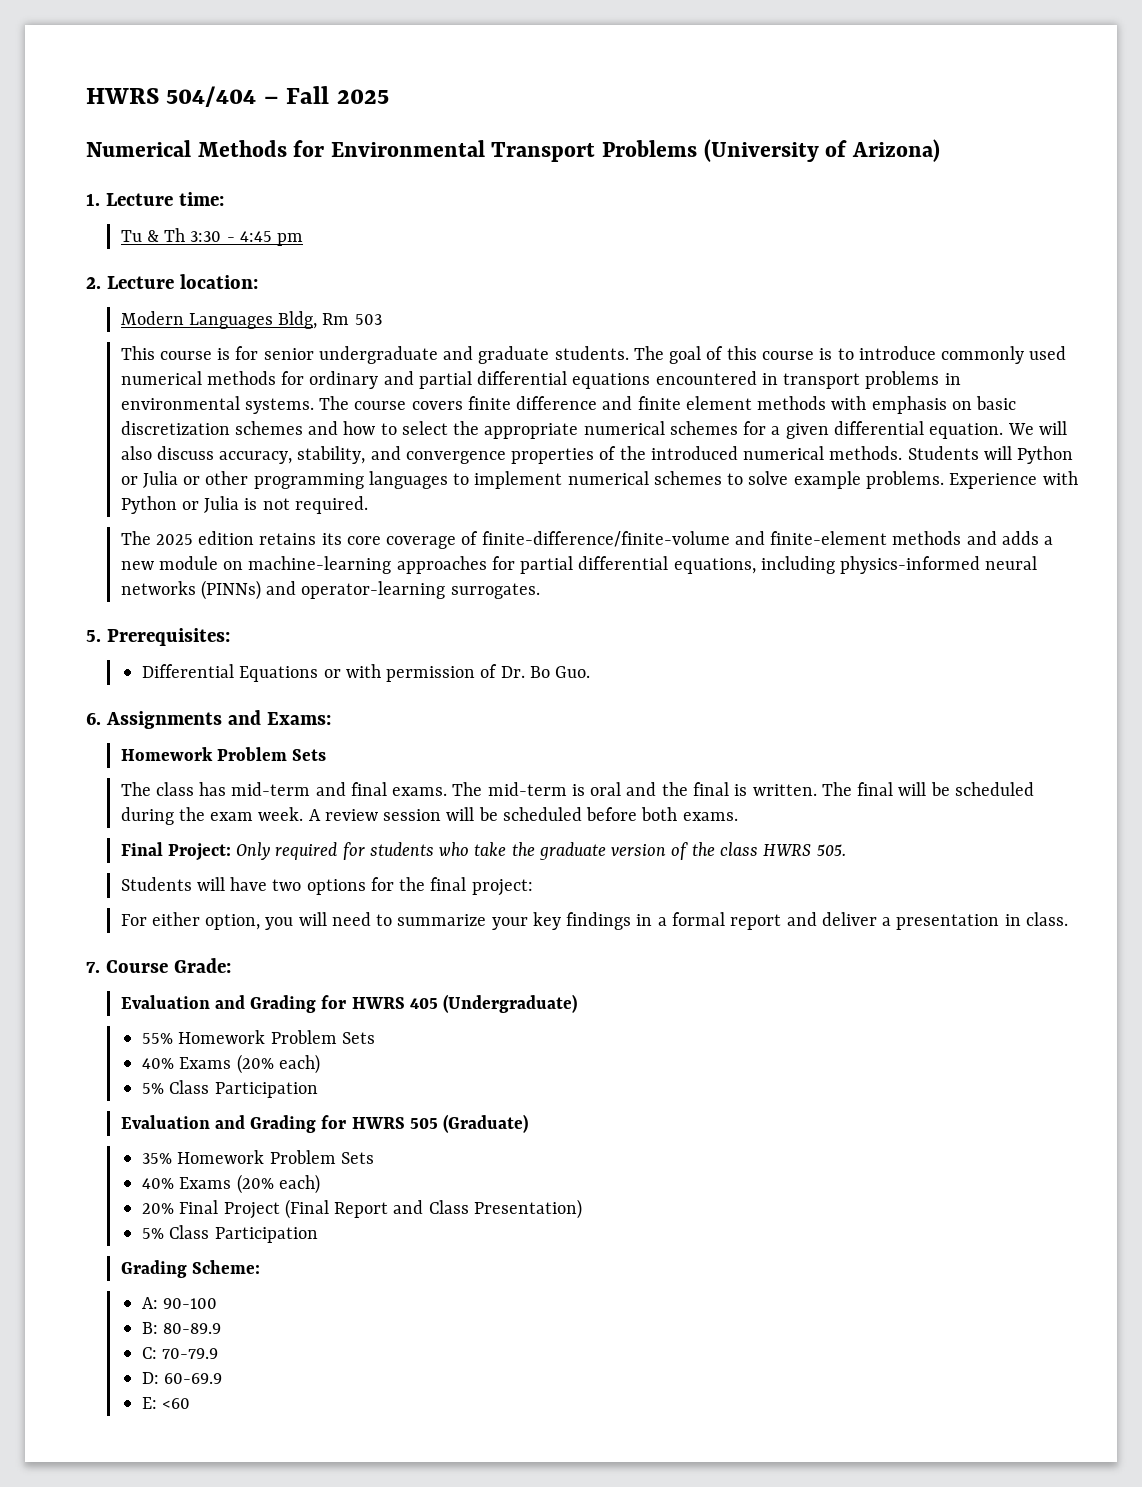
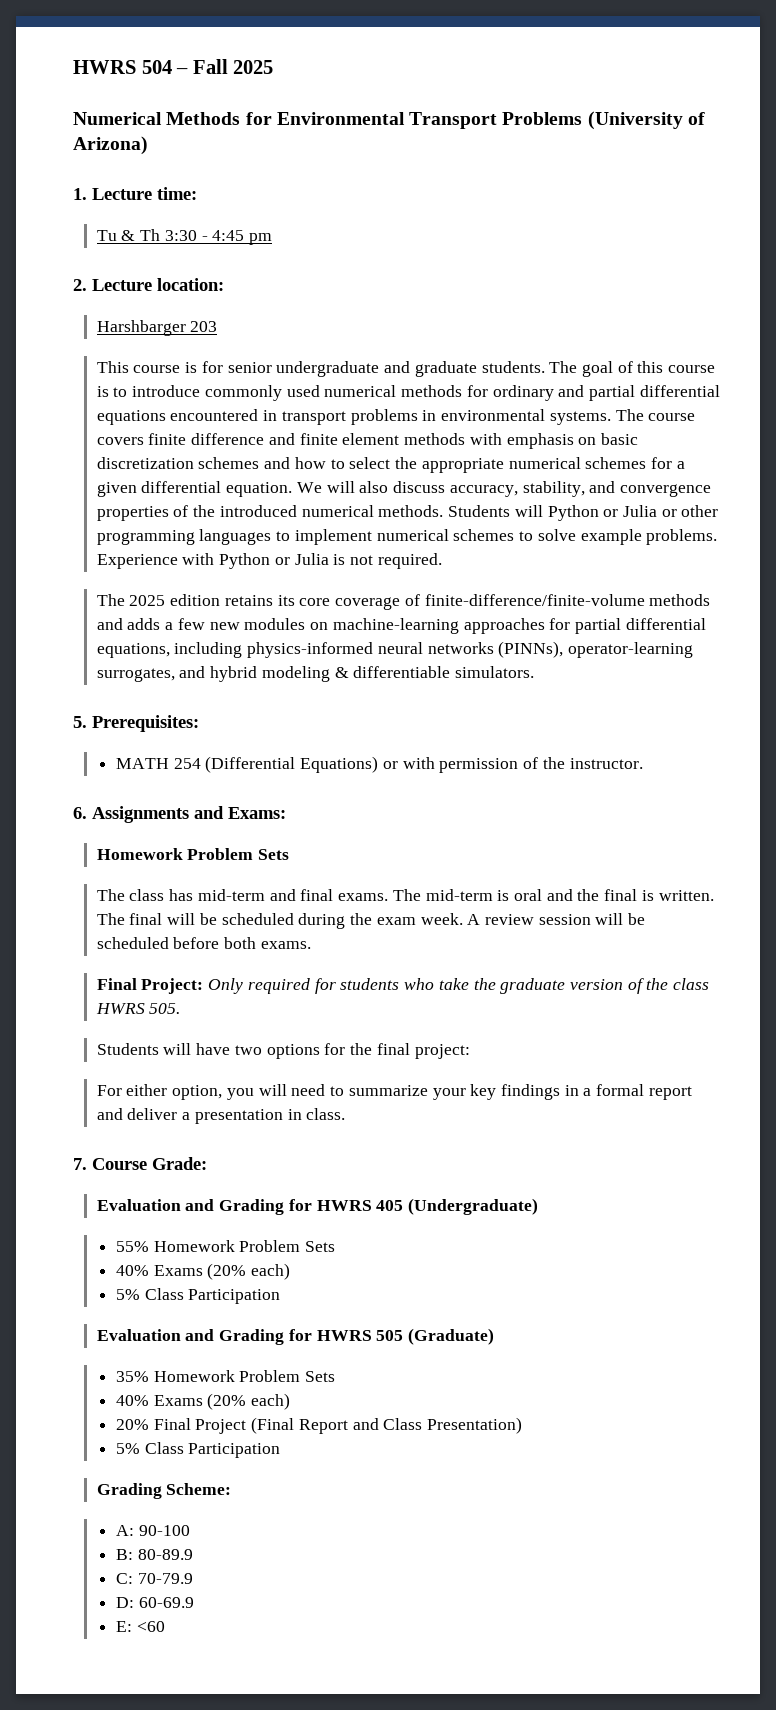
- HWRS 504/404 – Fall 2025
+ HWRS 504 – Fall 2025
- Modern Languages Bldg, Rm 503
+ Harshbarger 203
- The 2025 edition retains its core coverage of finite-difference/finite-volume and finite-element methods and adds a new module on machine-learning approaches for partial differential equations, including physics-informed neural networks (PINNs) and operator-learning surrogates.
+ The 2025 edition retains its core coverage of finite-difference/finite-volume methods and adds a few new modules on machine-learning approaches for partial differential equations, including physics-informed neural networks (PINNs), operator-learning surrogates, and hybrid modeling & differentiable simulators.
  5. Prerequisites:
- Differential Equations or with permission of Dr. Bo Guo.
+ MATH 254 (Differential Equations) or with permission of the instructor.

